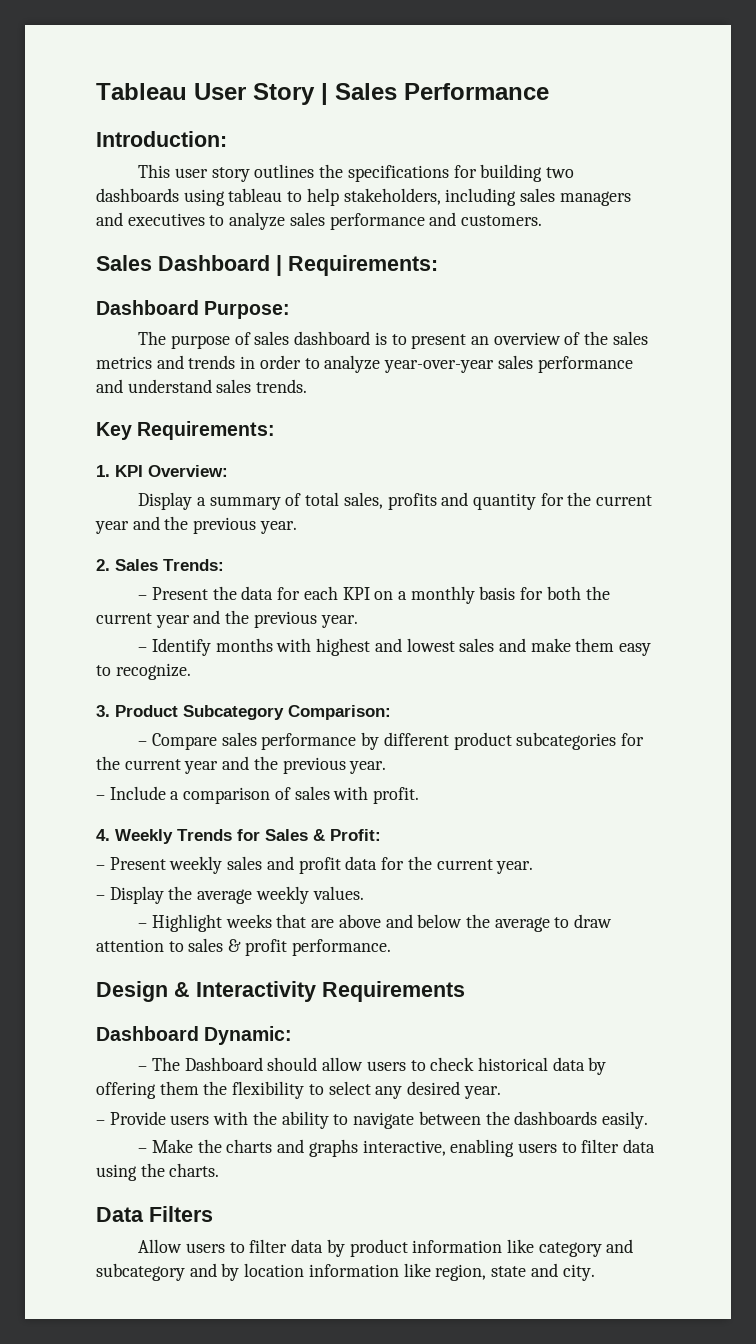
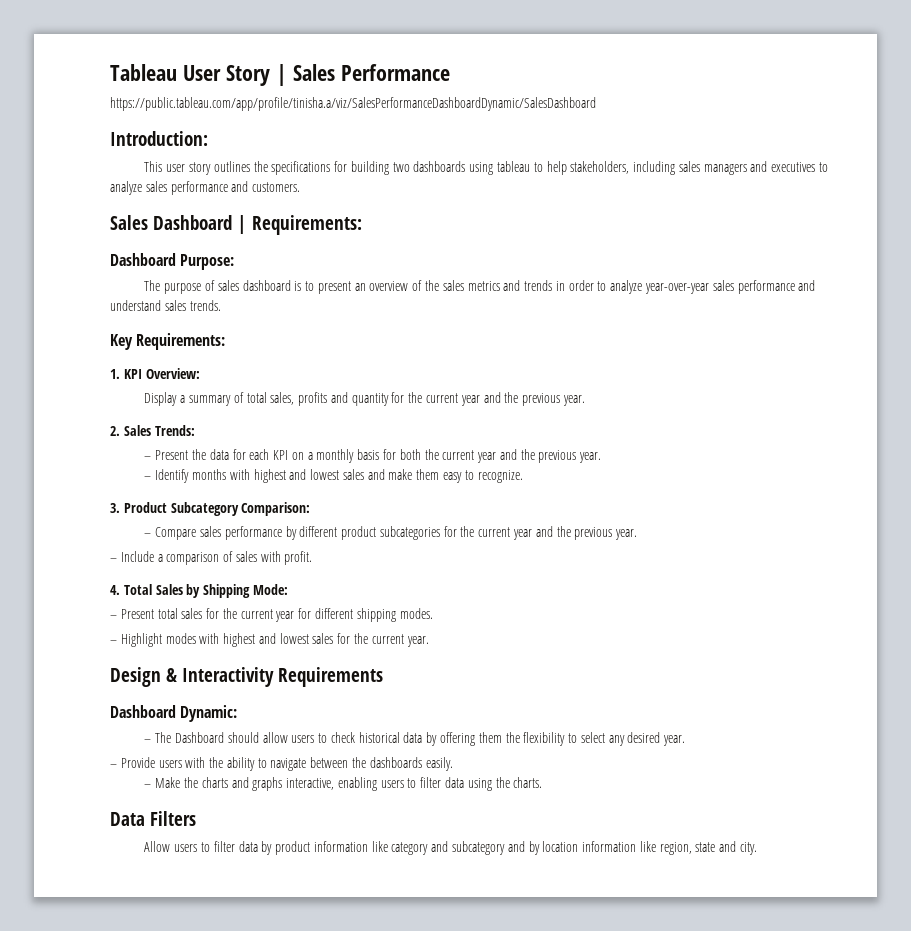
+ https://public.tableau.com/app/profile/tinisha.a/viz/SalesPerformanceDashboardDynamic/SalesDashboard
- 4. Weekly Trends for Sales & Profit:
- – Present weekly sales and profit data for the current year.
- – Display the average weekly values.
- – Highlight weeks that are above and below the average to draw attention to sales & profit performance.
+ 4. Total Sales by Shipping Mode:
+ – Present total sales for the current year for different shipping modes.
+ – Highlight modes with highest and lowest sales for the current year.

